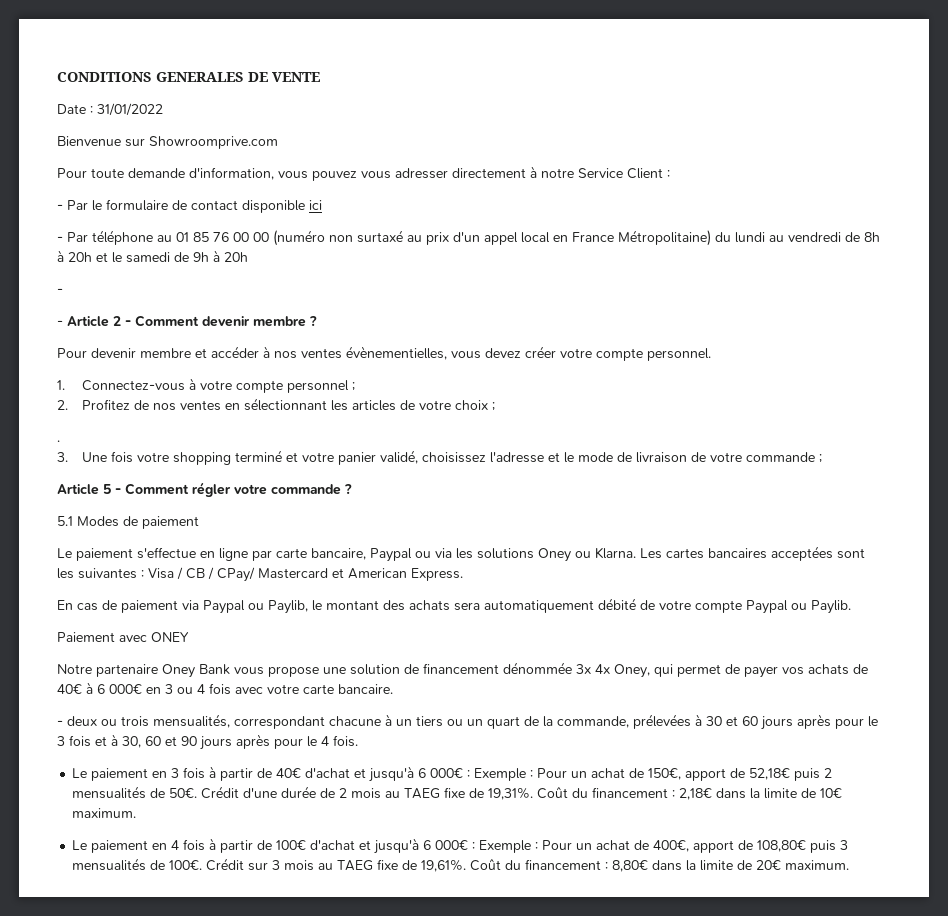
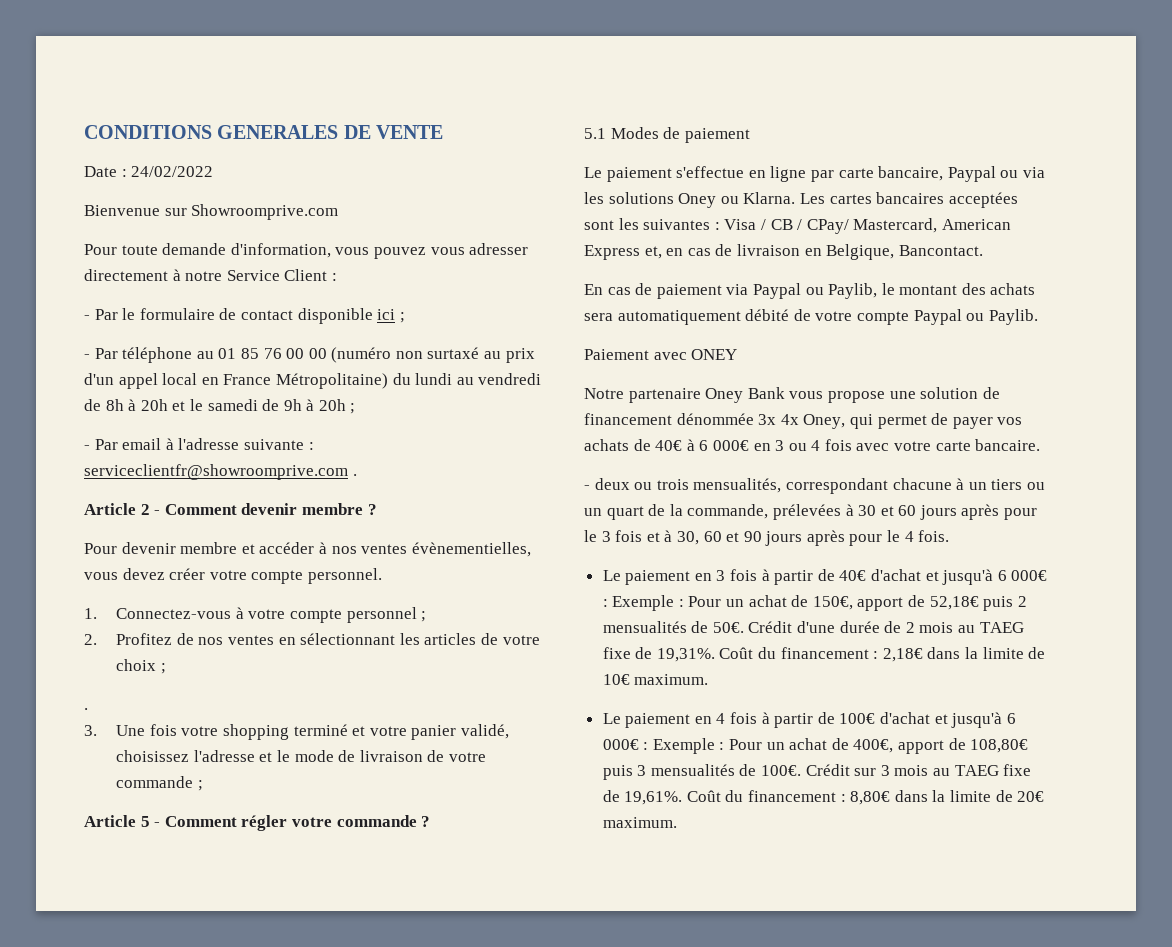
- Date : 31/01/2022
+ Date : 24/02/2022
- - Par le formulaire de contact disponible ici
+ - Par le formulaire de contact disponible ici ;
- - Par téléphone au 01 85 76 00 00 (numéro non surtaxé au prix d'un appel local en France Métropolitaine) du lundi au vendredi de 8h à 20h et le samedi de 9h à 20h
- -
- - Article 2 - Comment devenir membre ?
+ - Par téléphone au 01 85 76 00 00 (numéro non surtaxé au prix d'un appel local en France Métropolitaine) du lundi au vendredi de 8h à 20h et le samedi de 9h à 20h ;
+ - Par email à l'adresse suivante : serviceclientfr@showroomprive.com .
+ Article 2 - Comment devenir membre ?
- Les cartes bancaires acceptées sont les suivantes : Visa / CB / CPay/ Mastercard et American Express.
+ Les cartes bancaires acceptées sont les suivantes : Visa / CB / CPay/ Mastercard, American Express et, en cas de livraison en Belgique, Bancontact.

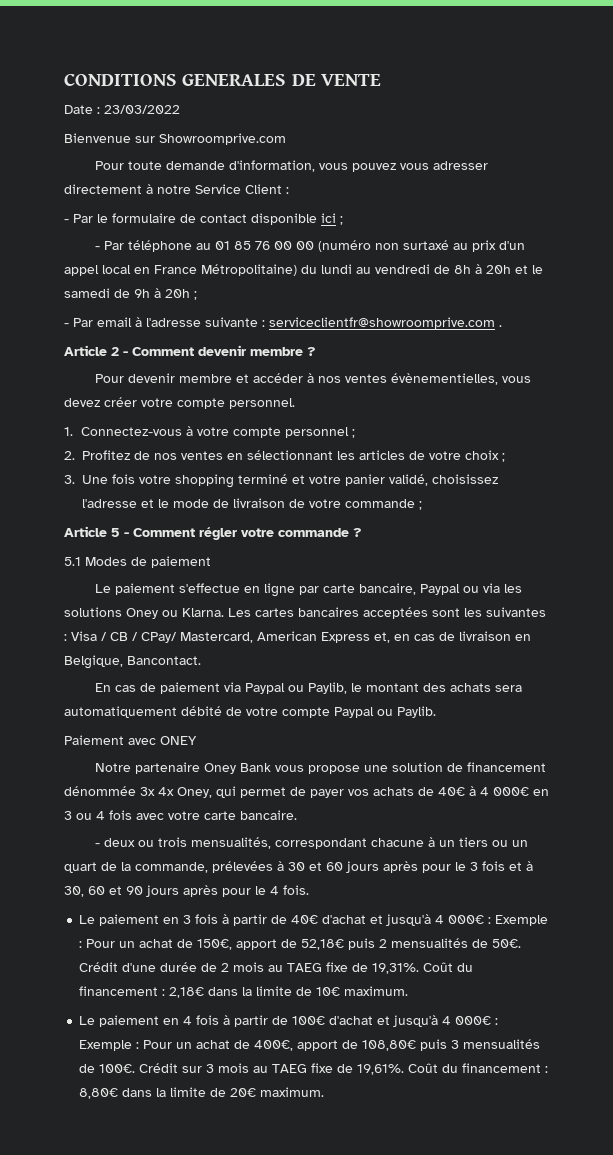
- Date : 24/02/2022
+ Date : 23/03/2022
  2. Profitez de nos ventes en sélectionnant les articles de votre choix ;
- .
- Notre partenaire Oney Bank vous propose une solution de financement dénommée 3x 4x Oney, qui permet de payer vos achats de 40€ à 6 000€ en 3 ou 4 fois avec votre carte bancaire.
+ Notre partenaire Oney Bank vous propose une solution de financement dénommée 3x 4x Oney, qui permet de payer vos achats de 40€ à 4 000€ en 3 ou 4 fois avec votre carte bancaire.
- Le paiement en 3 fois à partir de 40€ d'achat et jusqu'à 6 000€ : Exemple : Pour un achat de 150€, apport de 52,18€ puis 2 mensualités de 50€.
+ Le paiement en 3 fois à partir de 40€ d'achat et jusqu'à 4 000€ : Exemple : Pour un achat de 150€, apport de 52,18€ puis 2 mensualités de 50€.
- Le paiement en 4 fois à partir de 100€ d'achat et jusqu'à 6 000€ : Exemple : Pour un achat de 400€, apport de 108,80€ puis 3 mensualités de 100€.
+ Le paiement en 4 fois à partir de 100€ d'achat et jusqu'à 4 000€ : Exemple : Pour un achat de 400€, apport de 108,80€ puis 3 mensualités de 100€.

